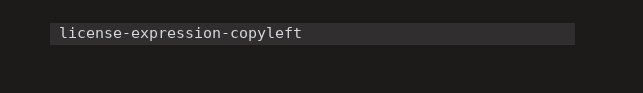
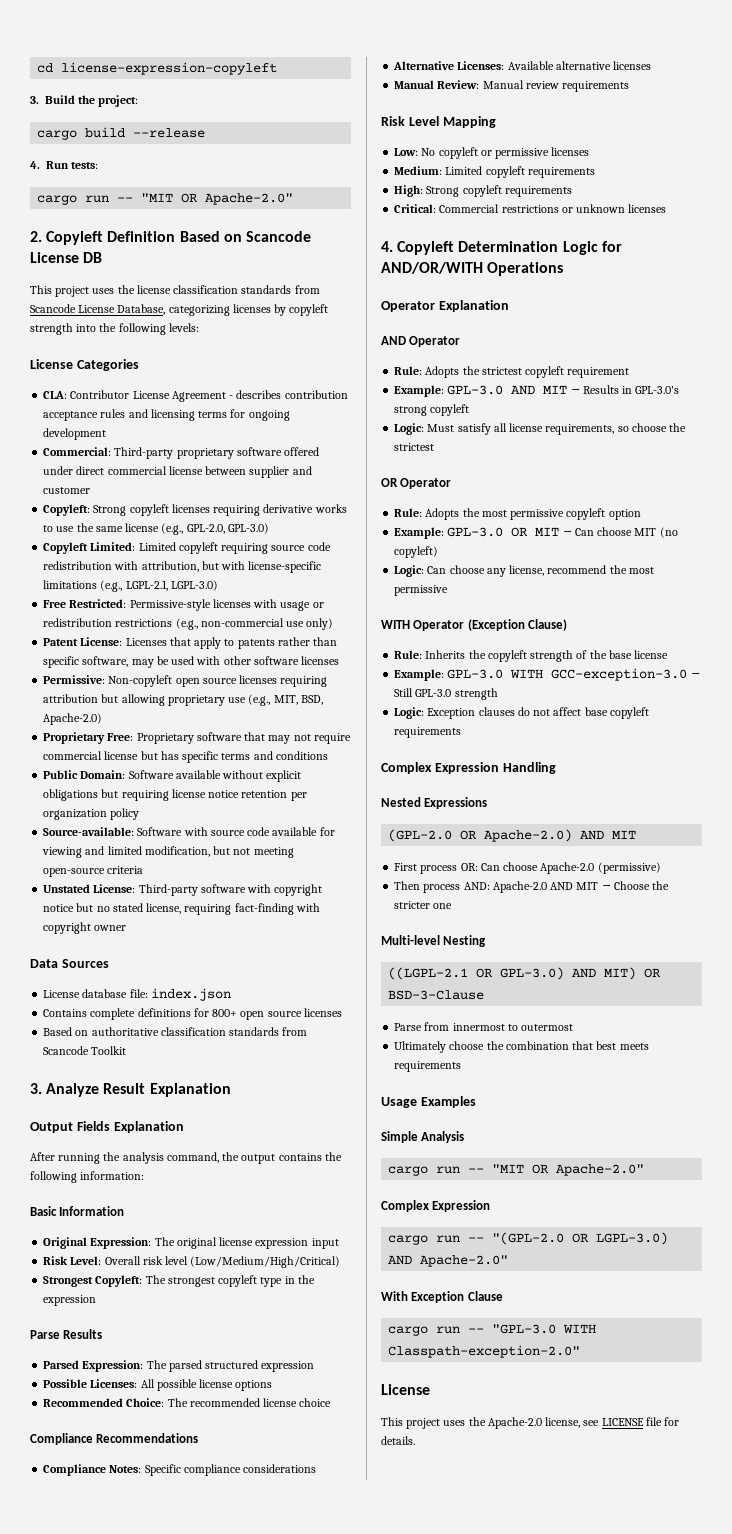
- license-expression-copyleft
+ cd license-expression-copyleft
+ 3. Build the project:
+ cargo build --release
+ 4. Run tests:
+ cargo run -- "MIT OR Apache-2.0"
+ 2. Copyleft Definition Based on Scancode License DB
+ This project uses the license classification standards from Scancode License Database, categorizing licenses by copyleft strength into the following levels:
+ License Categories
+ CLA: Contributor License Agreement - describes contribution acceptance rules and licensing terms for ongoing development
+ Commercial: Third-party proprietary software offered under direct commercial license between supplier and customer
+ Copyleft: Strong copyleft licenses requiring derivative works to use the same license (e.g., GPL-2.0, GPL-3.0)
+ Copyleft Limited: Limited copyleft requiring source code redistribution with attribution, but with license-specific limitations (e.g., LGPL-2.1, LGPL-3.0)
+ Free Restricted: Permissive-style licenses with usage or redistribution restrictions (e.g., non-commercial use only)
+ Patent License: Licenses that apply to patents rather than specific software, may be used with other software licenses
+ Permissive: Non-copyleft open source licenses requiring attribution but allowing proprietary use (e.g., MIT, BSD, Apache-2.0)
+ Proprietary Free: Proprietary software that may not require commercial license but has specific terms and conditions
+ Public Domain: Software available without explicit obligations but requiring license notice retention per organization policy
+ Source-available: Software with source code available for viewing and limited modification, but not meeting open-source criteria
+ Unstated License: Third-party software with copyright notice but no stated license, requiring fact-finding with copyright owner
+ Data Sources
+ License database file: index.json
+ Contains complete definitions for 800+ open source licenses
+ Based on authoritative classification standards from Scancode Toolkit
+ 3. Analyze Result Explanation
+ Output Fields Explanation
+ After running the analysis command, the output contains the following information:
+ Basic Information
+ Original Expression: The original license expression input
+ Risk Level: Overall risk level (Low/Medium/High/Critical)
+ Strongest Copyleft: The strongest copyleft type in the expression
+ Parse Results
+ Parsed Expression: The parsed structured expression
+ Possible Licenses: All possible license options
+ Recommended Choice: The recommended license choice
+ Compliance Recommendations
+ Compliance Notes: Specific compliance considerations
+ Alternative Licenses: Available alternative licenses
+ Manual Review: Manual review requirements
+ Risk Level Mapping
+ Low: No copyleft or permissive licenses
+ Medium: Limited copyleft requirements
+ High: Strong copyleft requirements
+ Critical: Commercial restrictions or unknown licenses
+ 4. Copyleft Determination Logic for AND/OR/WITH Operations
+ Operator Explanation
+ AND Operator
+ Rule: Adopts the strictest copyleft requirement
+ Example: GPL-3.0 AND MIT → Results in GPL-3.0's strong copyleft
+ Logic: Must satisfy all license requirements, so choose the strictest
+ OR Operator
+ Rule: Adopts the most permissive copyleft option
+ Example: GPL-3.0 OR MIT → Can choose MIT (no copyleft)
+ Logic: Can choose any license, recommend the most permissive
+ WITH Operator (Exception Clause)
+ Rule: Inherits the copyleft strength of the base license
+ Example: GPL-3.0 WITH GCC-exception-3.0 → Still GPL-3.0 strength
+ Logic: Exception clauses do not affect base copyleft requirements
+ Complex Expression Handling
+ Nested Expressions
+ (GPL-2.0 OR Apache-2.0) AND MIT
+ First process OR: Can choose Apache-2.0 (permissive)
+ Then process AND: Apache-2.0 AND MIT → Choose the stricter one
+ Multi-level Nesting
+ ((LGPL-2.1 OR GPL-3.0) AND MIT) OR BSD-3-Clause
+ Parse from innermost to outermost
+ Ultimately choose the combination that best meets requirements
+ Usage Examples
+ Simple Analysis
+ cargo run -- "MIT OR Apache-2.0"
+ Complex Expression
+ cargo run -- "(GPL-2.0 OR LGPL-3.0) AND Apache-2.0"
+ With Exception Clause
+ cargo run -- "GPL-3.0 WITH Classpath-exception-2.0"
+ License
+ This project uses the Apache-2.0 license, see LICENSE file for details.

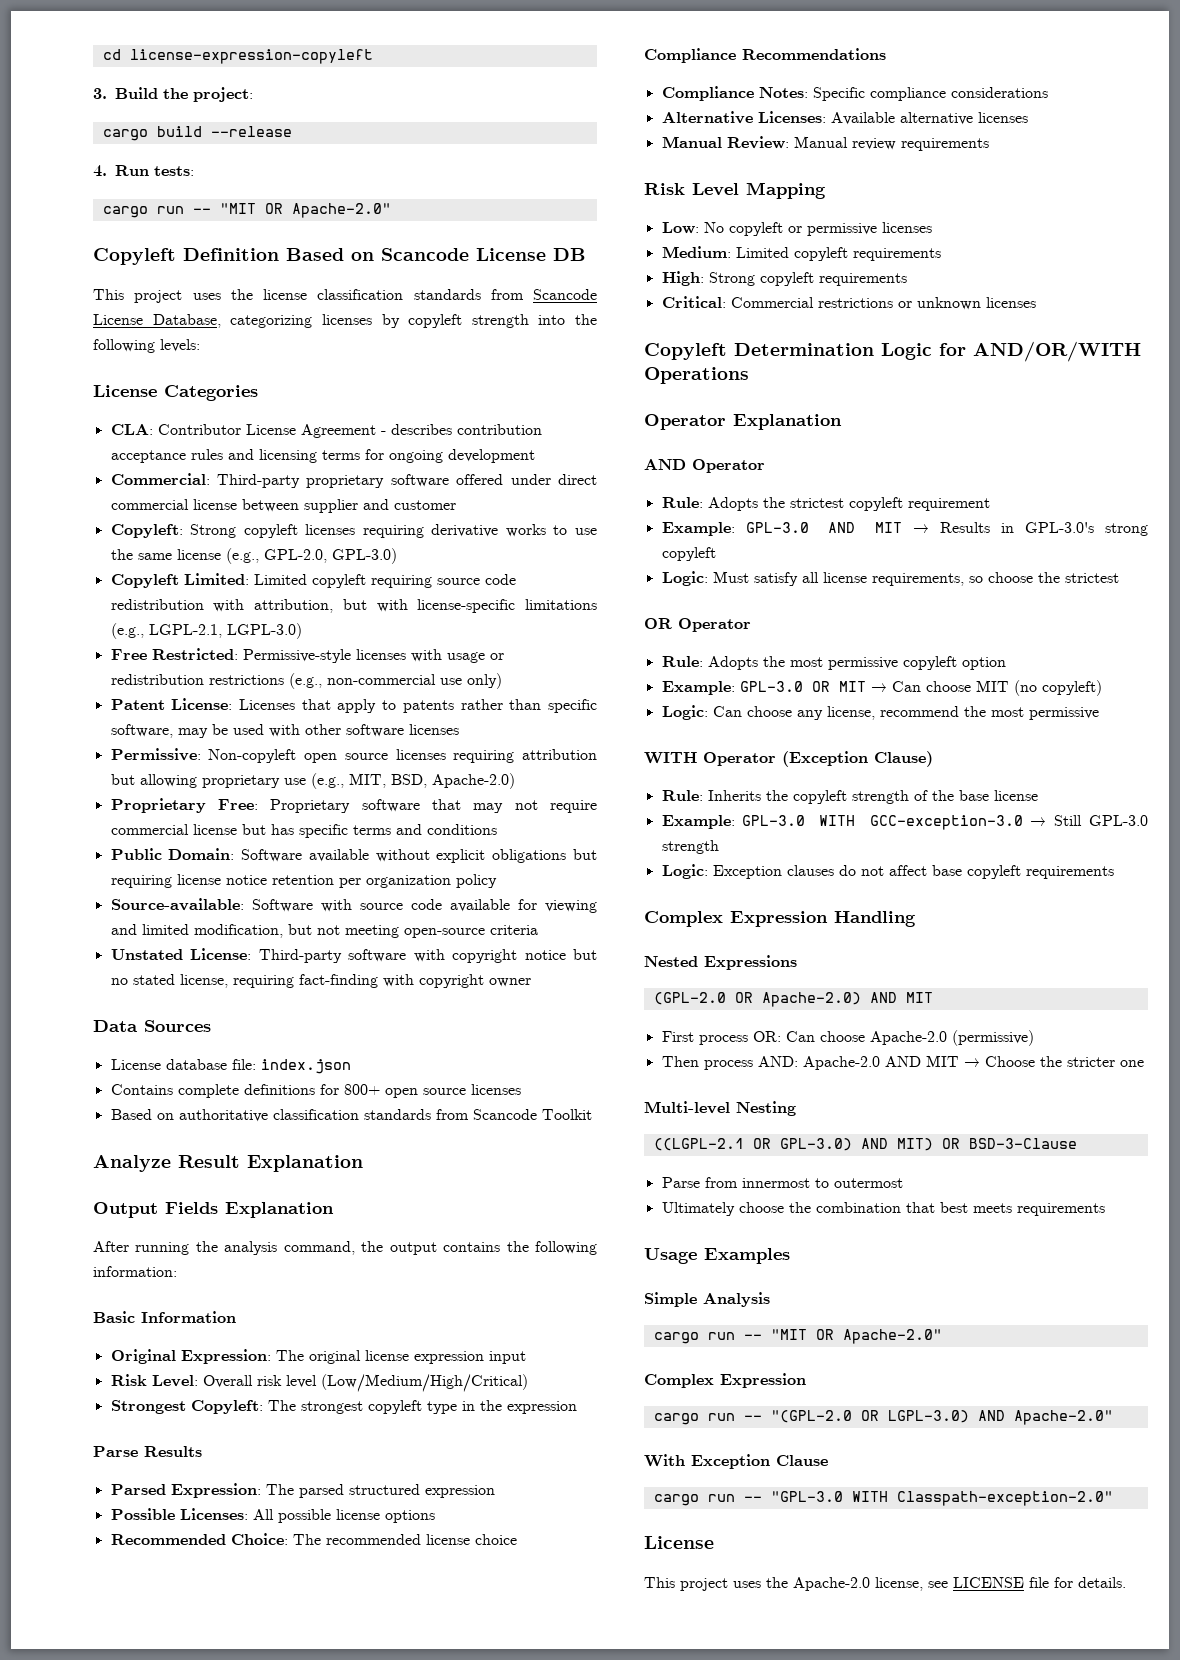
- 2. Copyleft Definition Based on Scancode License DB
+ Copyleft Definition Based on Scancode License DB
- 3. Analyze Result Explanation
+ Analyze Result Explanation
- 4. Copyleft Determination Logic for AND/OR/WITH Operations
+ Copyleft Determination Logic for AND/OR/WITH Operations

